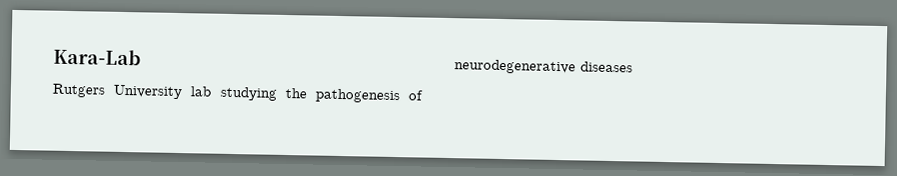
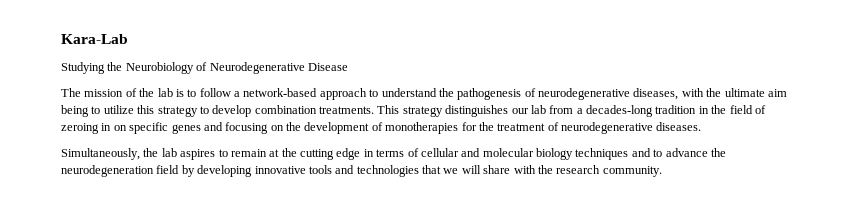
- Rutgers University lab studying the pathogenesis of neurodegenerative diseases
+ Studying the Neurobiology of Neurodegenerative Disease
+ The mission of the lab is to follow a network-based approach to understand the pathogenesis of neurodegenerative diseases, with the ultimate aim being to utilize this strategy to develop combination treatments. This strategy distinguishes our lab from a decades-long tradition in the field of zeroing in on specific genes and focusing on the development of monotherapies for the treatment of neurodegenerative diseases.
+ Simultaneously, the lab aspires to remain at the cutting edge in terms of cellular and molecular biology techniques and to advance the neurodegeneration field by developing innovative tools and technologies that we will share with the research community.

